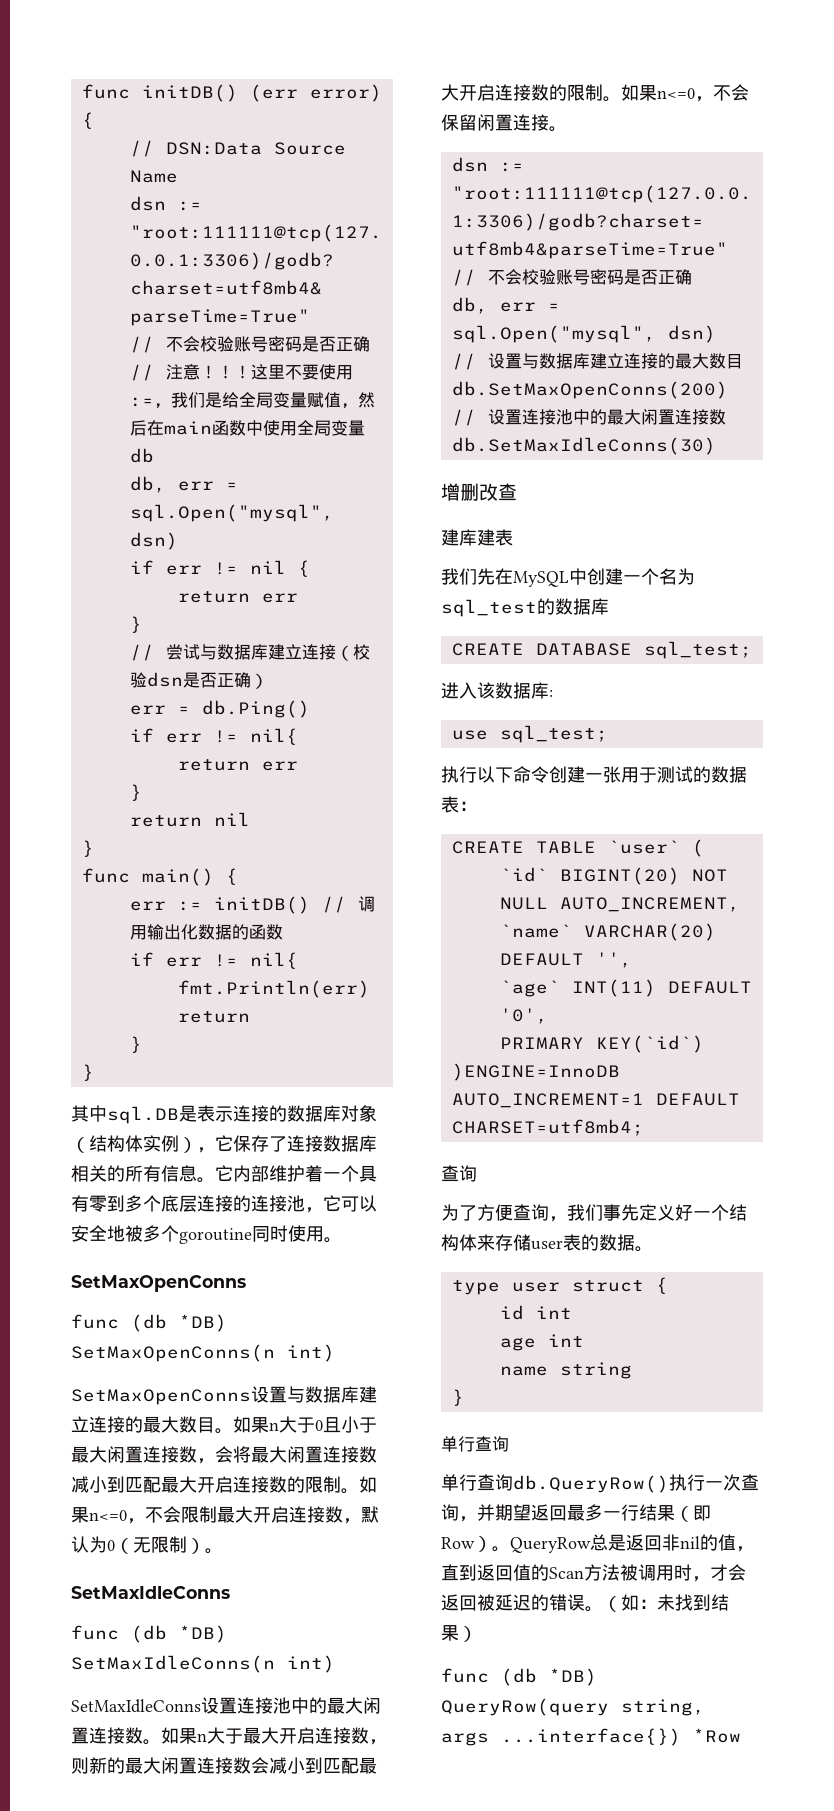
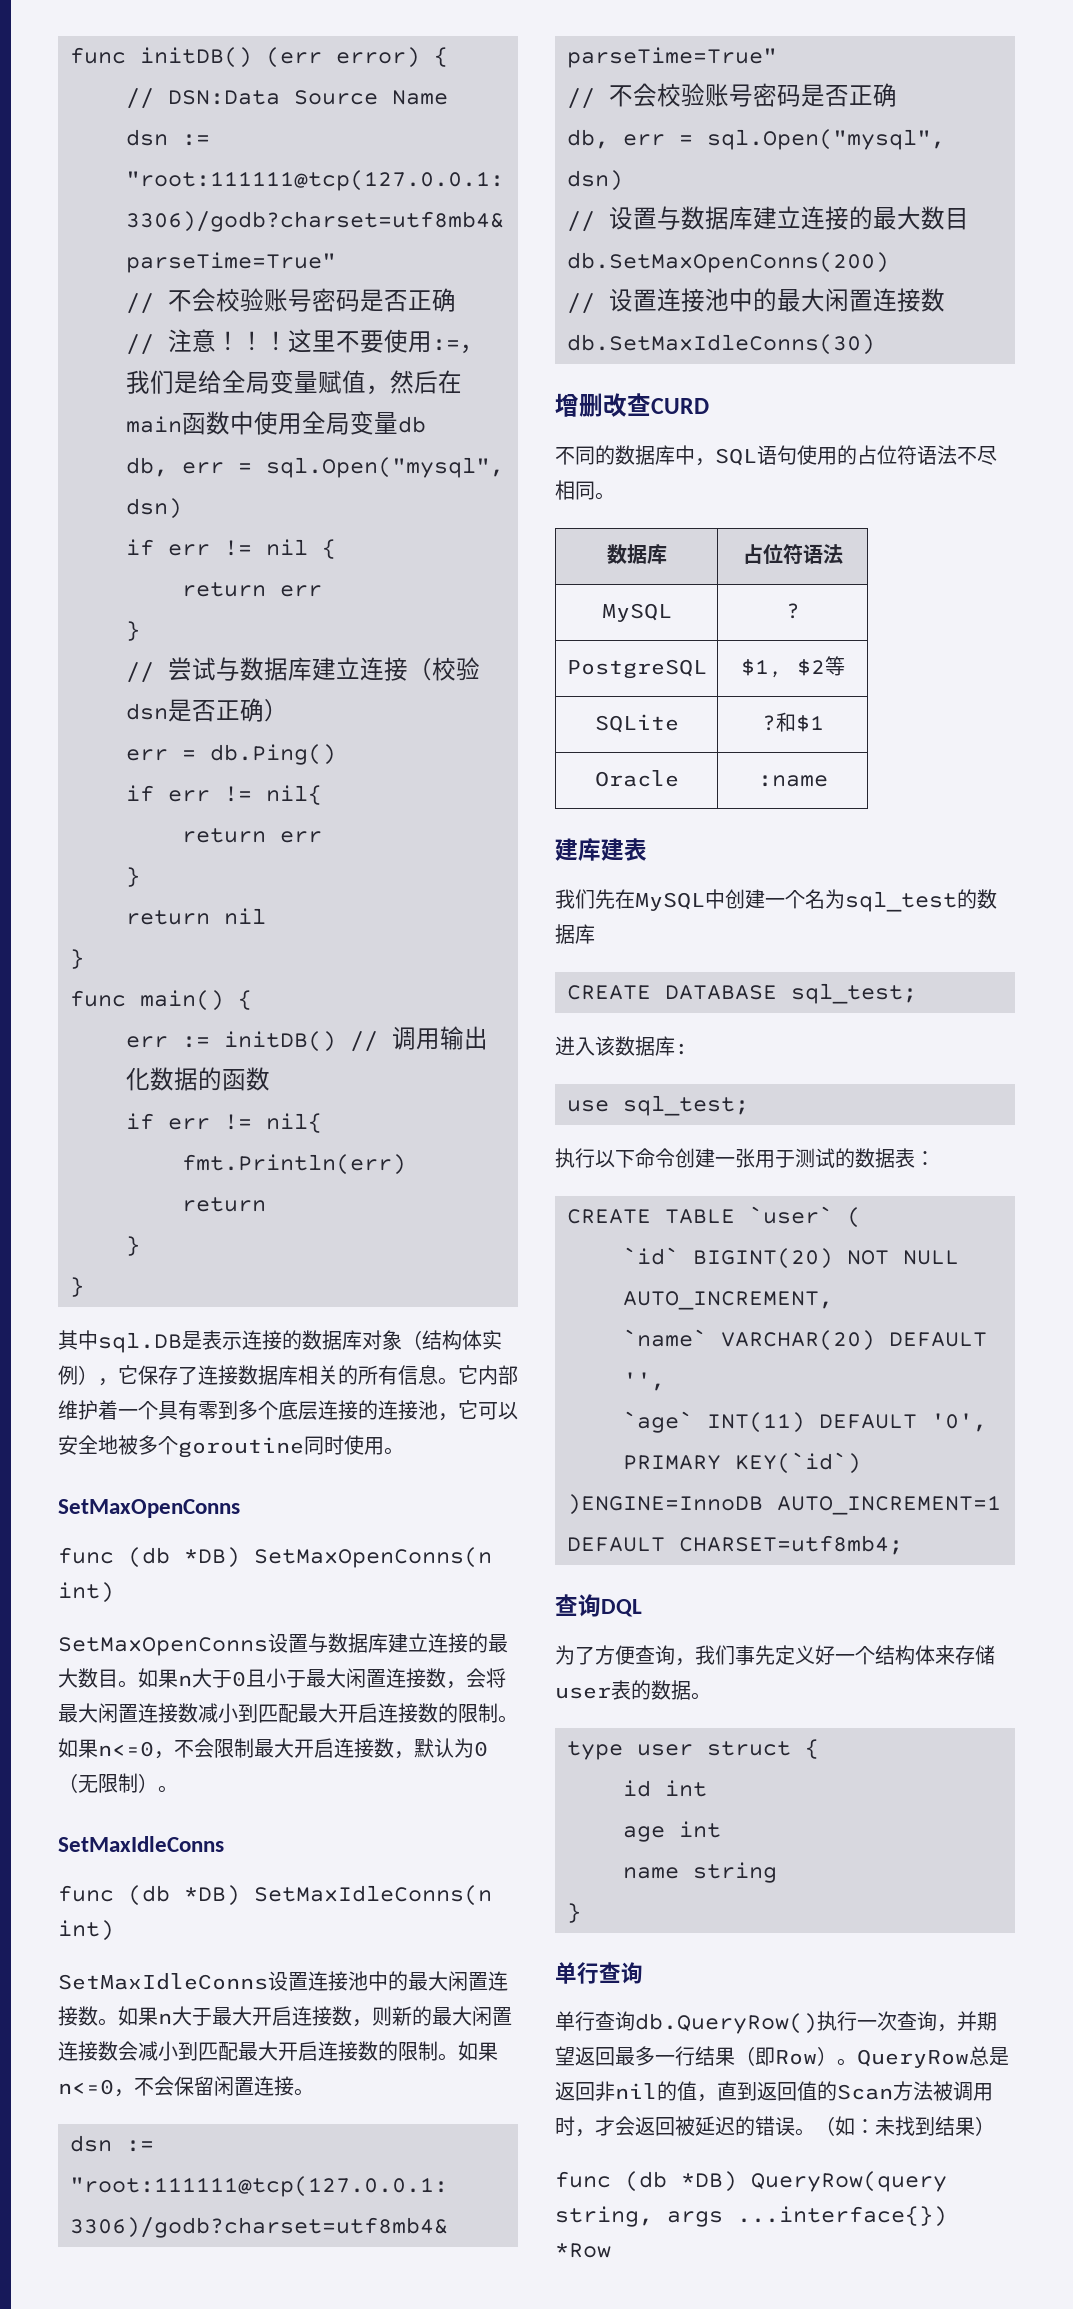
- 增删改查
+ 增删改查CURD
+ 不同的数据库中，SQL语句使用的占位符语法不尽相同。
+ 数据库 | 占位符语法
+ MySQL | ?
+ PostgreSQL | $1, $2等
+ SQLite | ?和$1
+ Oracle | :name
  )ENGINE=InnoDB AUTO_INCREMENT=1 DEFAULT CHARSET=utf8mb4;
- 查询
+ 查询DQL

